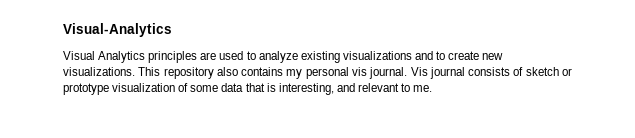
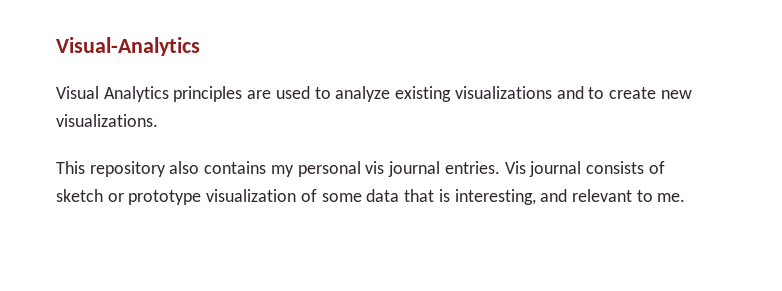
- Visual Analytics principles are used to analyze existing visualizations and to create new visualizations. This repository also contains my personal vis journal.
+ Visual Analytics principles are used to analyze existing visualizations and to create new visualizations.
+ This repository also contains my personal vis journal entries.

